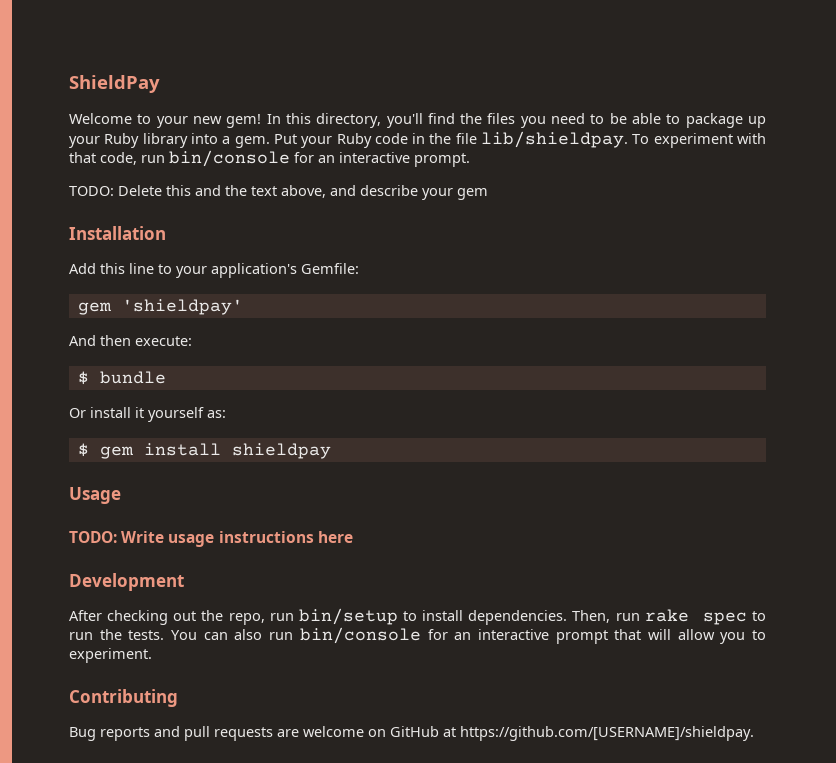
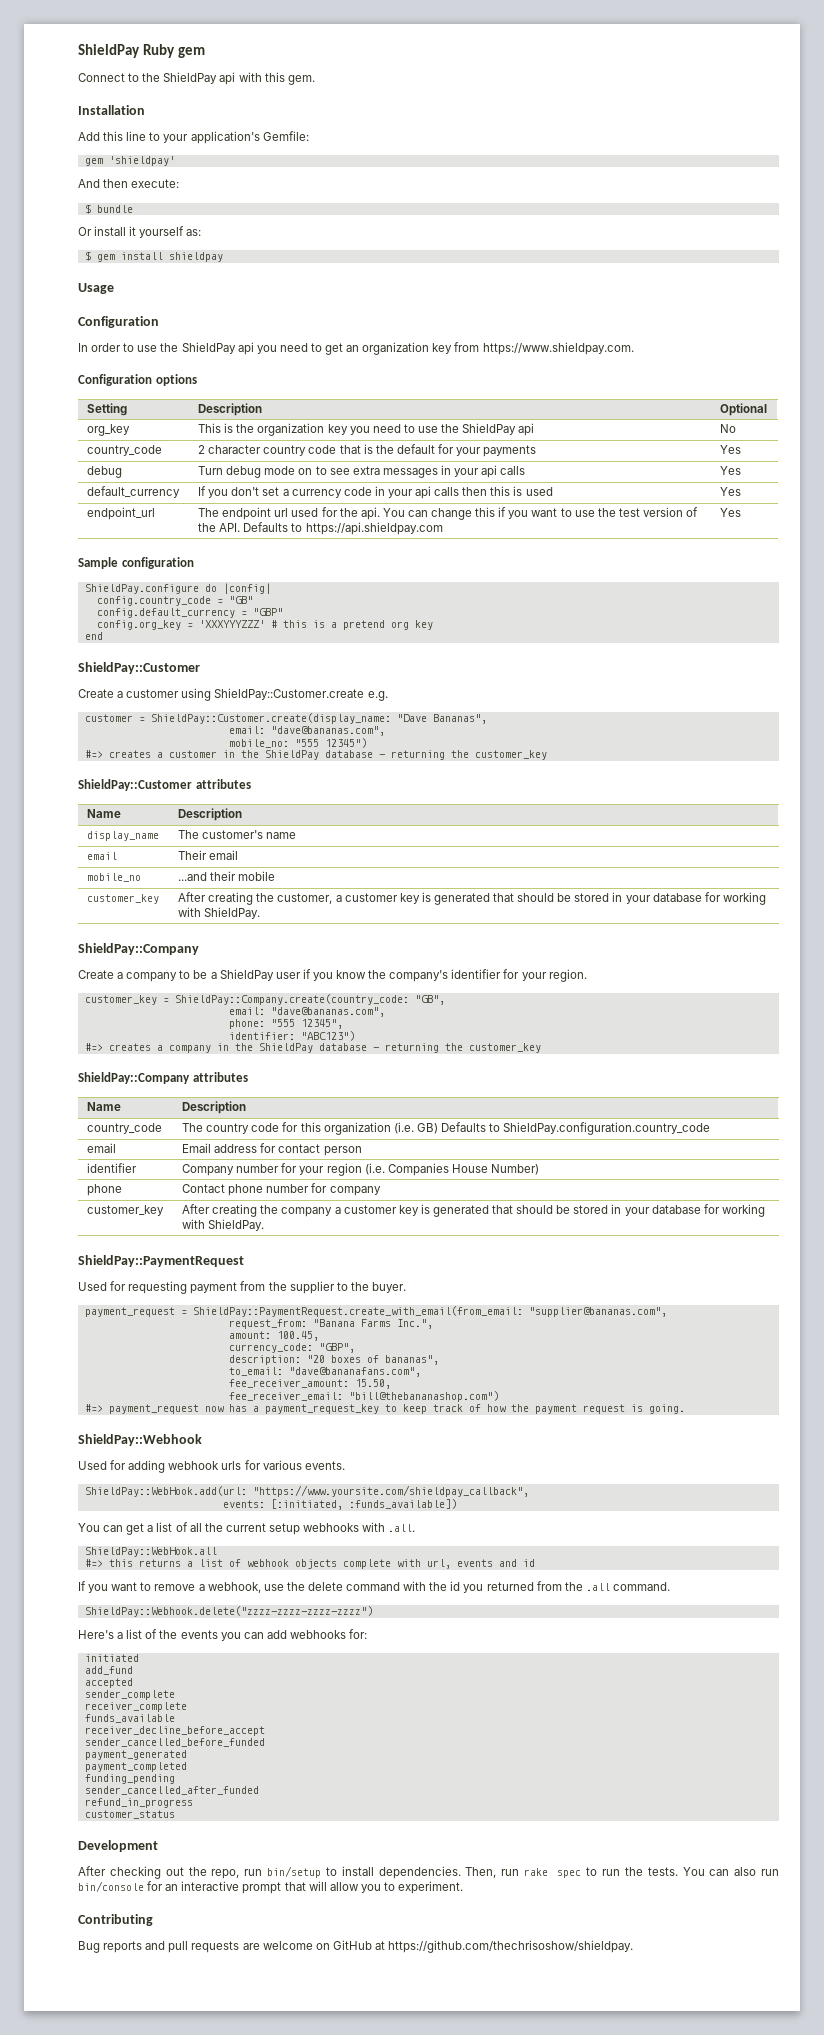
- ShieldPay
- Welcome to your new gem! In this directory, you'll find the files you need to be able to package up your Ruby library into a gem. Put your Ruby code in the file lib/shieldpay. To experiment with that code, run bin/console for an interactive prompt.
- TODO: Delete this and the text above, and describe your gem
+ ShieldPay Ruby gem
+ Connect to the ShieldPay api with this gem.
  Usage
- TODO: Write usage instructions here
+ Configuration
+ In order to use the ShieldPay api you need to get an organization key from https://www.shieldpay.com.
+ Configuration options
+ Setting | Description | Optional
+ org_key | This is the organization key you need to use the ShieldPay api | No
+ country_code | 2 character country code that is the default for your payments | Yes
+ debug | Turn debug mode on to see extra messages in your api calls | Yes
+ default_currency | If you don't set a currency code in your api calls then this is used | Yes
+ endpoint_url | The endpoint url used for the api. You can change this if you want to use the test version of the API. Defaults to https://api.shieldpay.com | Yes
+ Sample configuration
+ ShieldPay.configure do |config|
+ config.country_code = "GB"
+ config.default_currency = "GBP"
+ config.org_key = 'XXXYYYZZZ' # this is a pretend org key
+ end
+ ShieldPay::Customer
+ Create a customer using ShieldPay::Customer.create e.g.
+ customer = ShieldPay::Customer.create(display_name: "Dave Bananas",
+ email: "dave@bananas.com",
+ mobile_no: "555 12345")
+ #=> creates a customer in the ShieldPay database - returning the customer_key
+ ShieldPay::Customer attributes
+ Name | Description
+ display_name | The customer's name
+ email | Their email
+ mobile_no | ...and their mobile
+ customer_key | After creating the customer, a customer key is generated that should be stored in your database for working with ShieldPay.
+ ShieldPay::Company
+ Create a company to be a ShieldPay user if you know the company's identifier for your region.
+ customer_key = ShieldPay::Company.create(country_code: "GB",
+ email: "dave@bananas.com",
+ phone: "555 12345",
+ identifier: "ABC123")
+ #=> creates a company in the ShieldPay database - returning the customer_key
+ ShieldPay::Company attributes
+ Name | Description
+ country_code | The country code for this organization (i.e. GB) Defaults to ShieldPay.configuration.country_code
+ email | Email address for contact person
+ identifier | Company number for your region (i.e. Companies House Number)
+ phone | Contact phone number for company
+ customer_key | After creating the company a customer key is generated that should be stored in your database for working with ShieldPay.
+ ShieldPay::PaymentRequest
+ Used for requesting payment from the supplier to the buyer.
+ payment_request = ShieldPay::PaymentRequest.create_with_email(from_email: "supplier@bananas.com",
+ request_from: "Banana Farms Inc.",
+ amount: 100.45,
+ currency_code: "GBP",
+ description: "20 boxes of bananas",
+ to_email: "dave@bananafans.com",
+ fee_receiver_amount: 15.50,
+ fee_receiver_email: "bill@thebananashop.com")
+ #=> payment_request now has a payment_request_key to keep track of how the payment request is going.
+ ShieldPay::Webhook
+ Used for adding webhook urls for various events.
+ ShieldPay::WebHook.add(url: "https://www.yoursite.com/shieldpay_callback",
+ events: [:initiated, :funds_available])
+ You can get a list of all the current setup webhooks with .all.
+ ShieldPay::WebHook.all
+ #=> this returns a list of webhook objects complete with url, events and id
+ If you want to remove a webhook, use the delete command with the id you returned from the .all command.
+ ShieldPay::Webhook.delete("zzzz-zzzz-zzzz-zzzz")
+ Here's a list of the events you can add webhooks for:
+ initiated
+ add_fund
+ accepted
+ sender_complete
+ receiver_complete
+ funds_available
+ receiver_decline_before_accept
+ sender_cancelled_before_funded
+ payment_generated
+ payment_completed
+ funding_pending
+ sender_cancelled_after_funded
+ refund_in_progress
+ customer_status
- Bug reports and pull requests are welcome on GitHub at https://github.com/[USERNAME]/shieldpay.
+ Bug reports and pull requests are welcome on GitHub at https://github.com/thechrisoshow/shieldpay.

